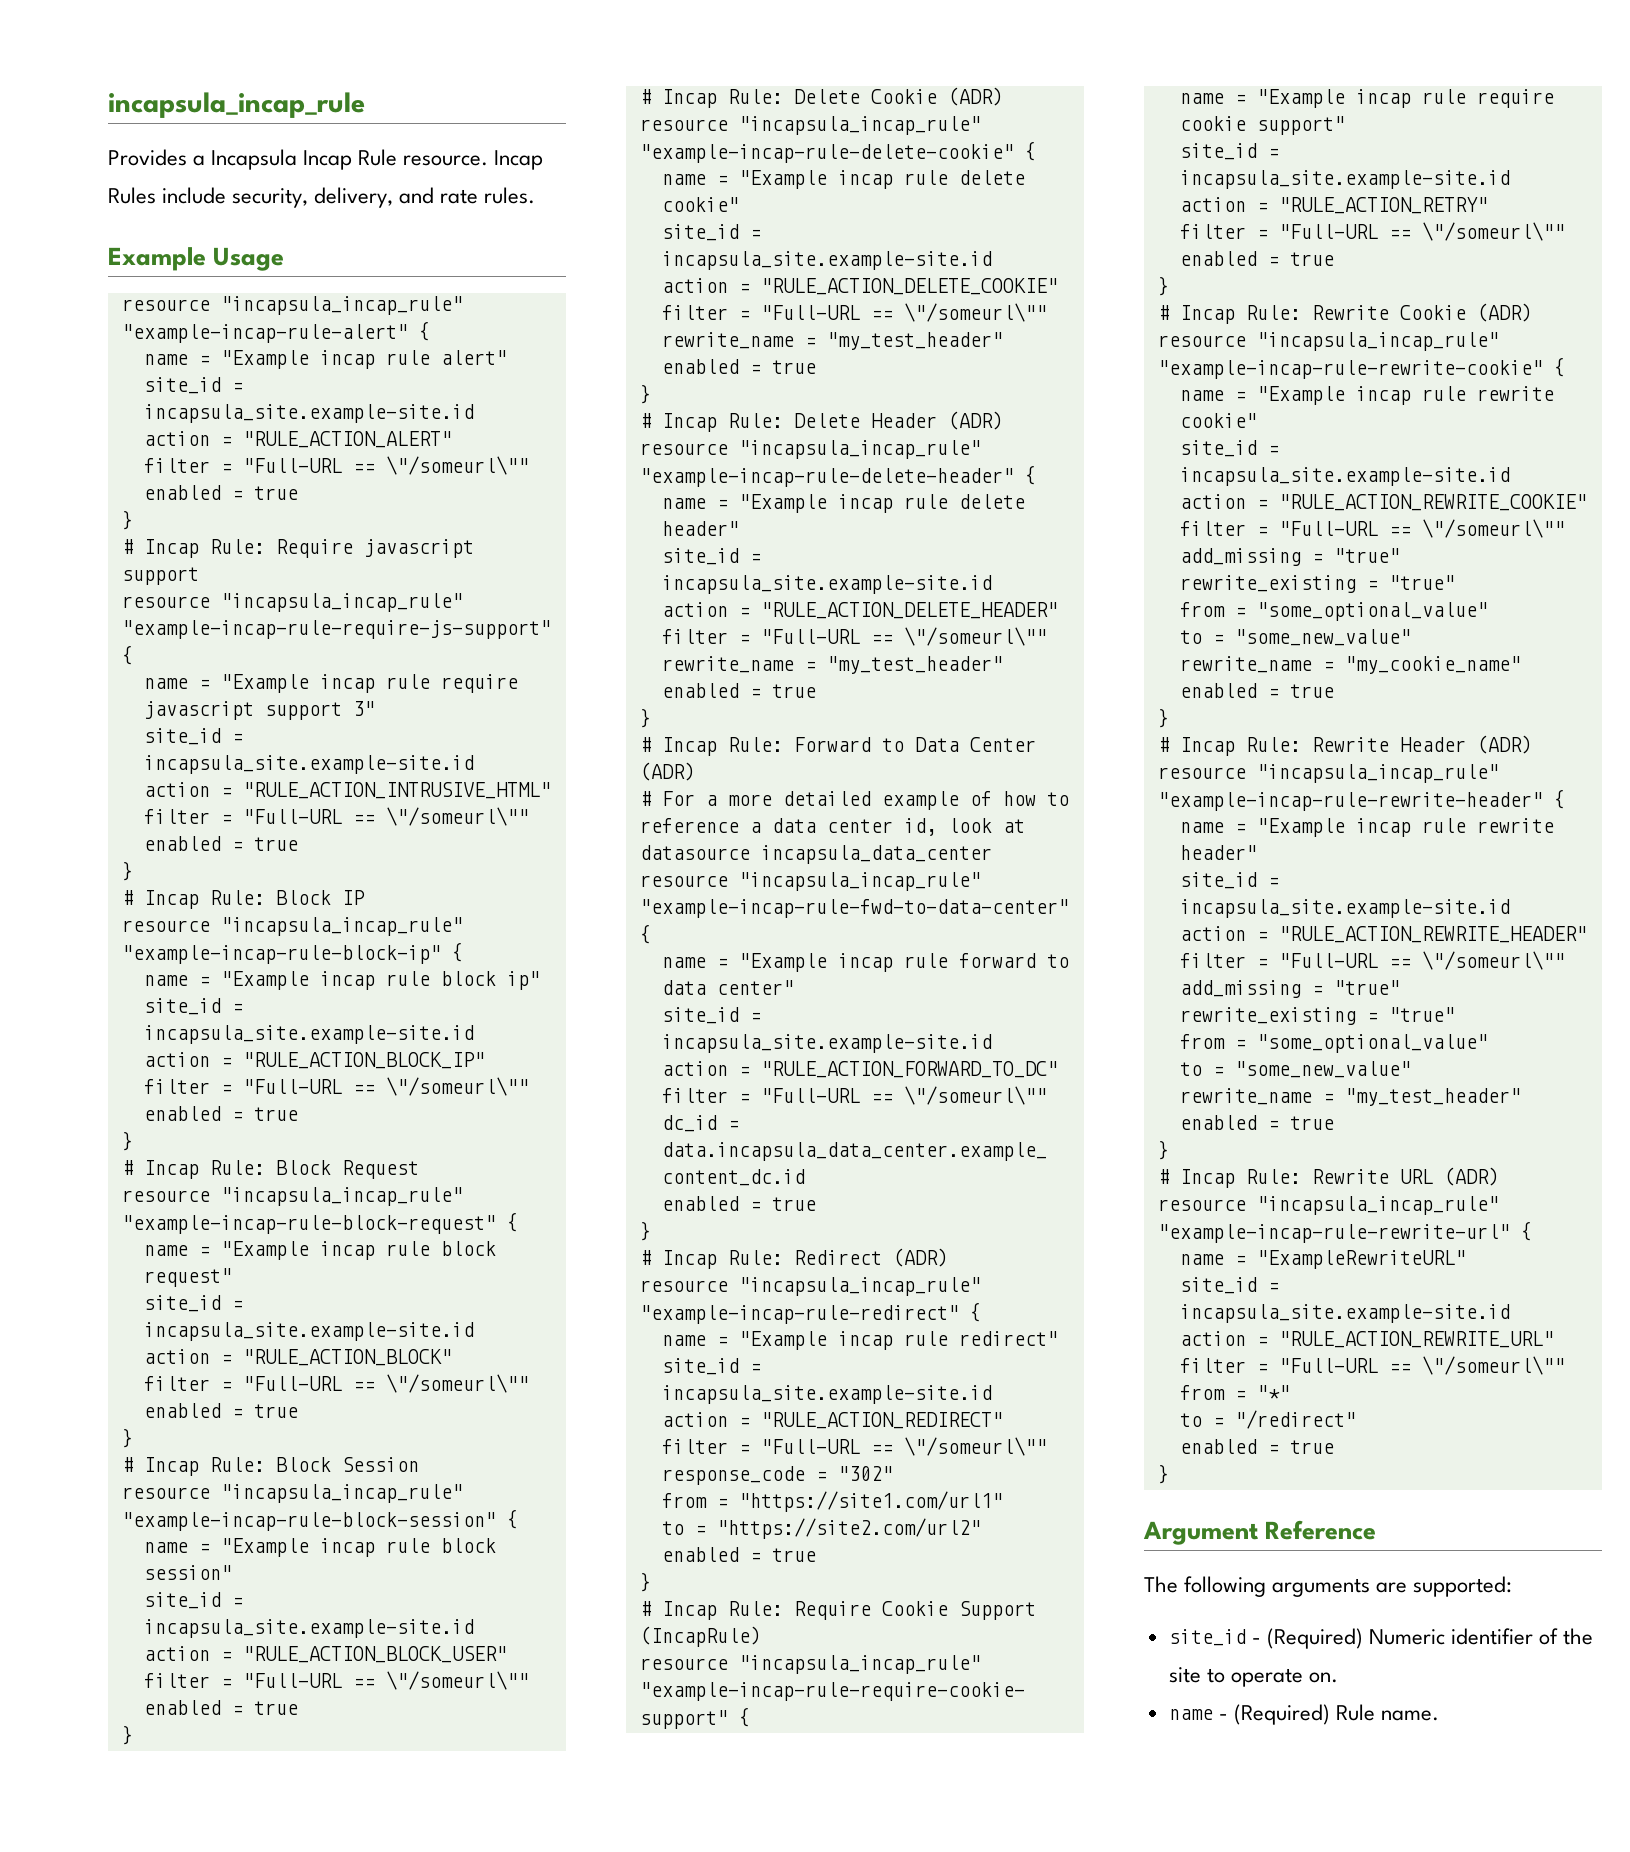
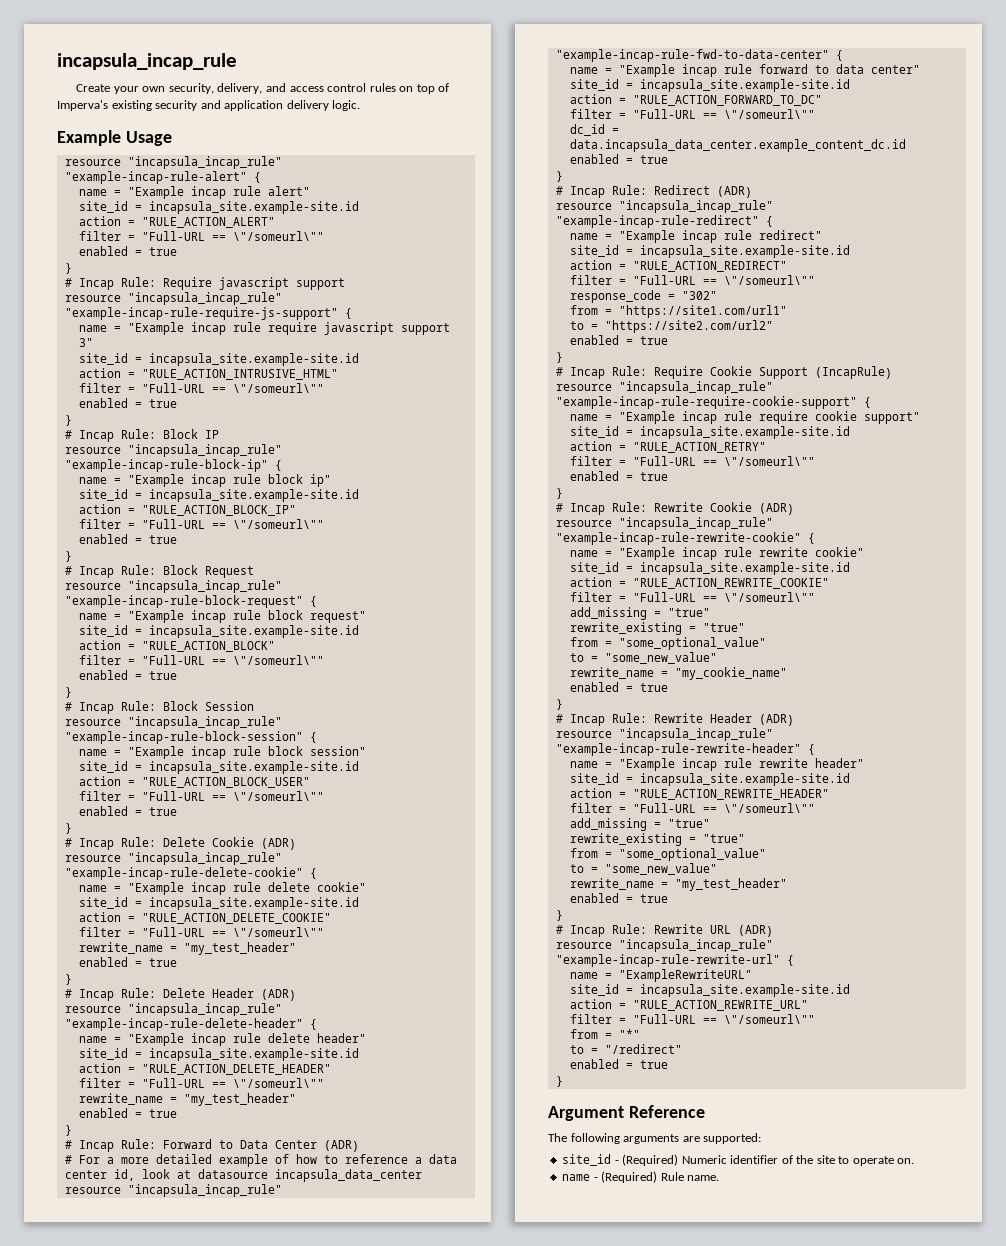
- Provides a Incapsula Incap Rule resource. Incap Rules include security, delivery, and rate rules.
+ Create your own security, delivery, and access control rules on top of Imperva's existing security and application delivery logic.

